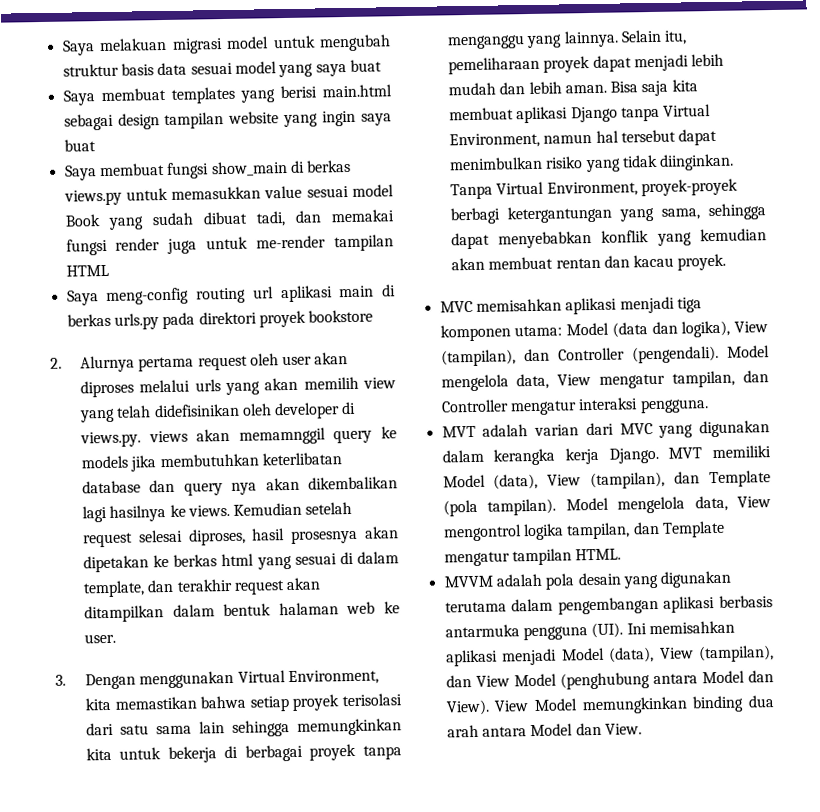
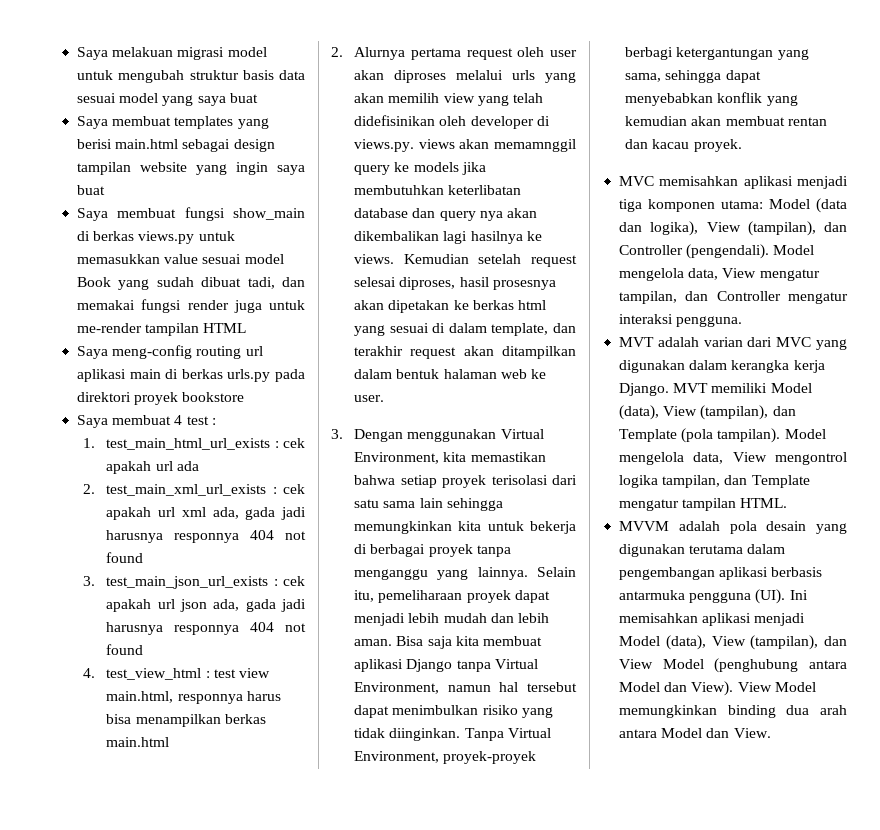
+ Saya membuat 4 test :
+ 1. test_main_html_url_exists : cek apakah url ada
+ 2. test_main_xml_url_exists : cek apakah url xml ada, gada jadi harusnya responnya 404 not found
+ 3. test_main_json_url_exists : cek apakah url json ada, gada jadi harusnya responnya 404 not found
+ 4. test_view_html : test view main.html, responnya harus bisa menampilkan berkas main.html

